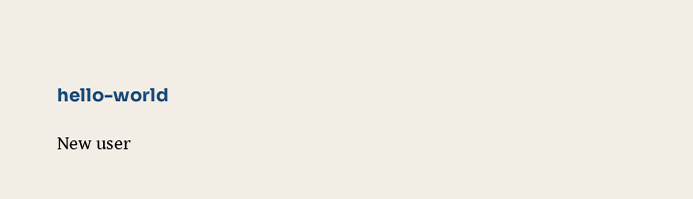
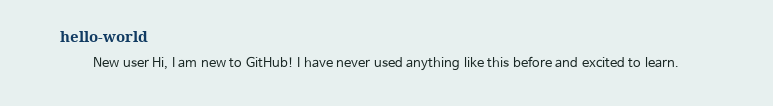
- New user
+ New user Hi, I am new to GitHub! I have never used anything like this before and excited to learn.

